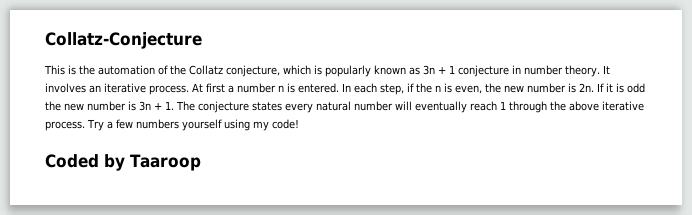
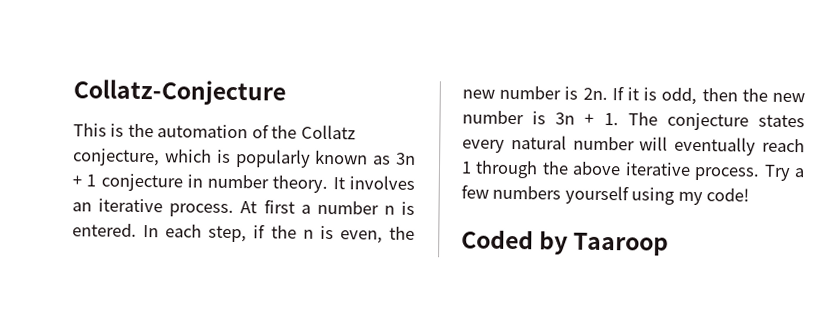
- If it is odd the new number is 3n + 1. The conjecture states every natural number will eventually reach 1 through the above iterative process.
+ If it is odd, then the new number is 3n + 1. The conjecture states every natural number will eventually reach 1 through the above iterative process.

